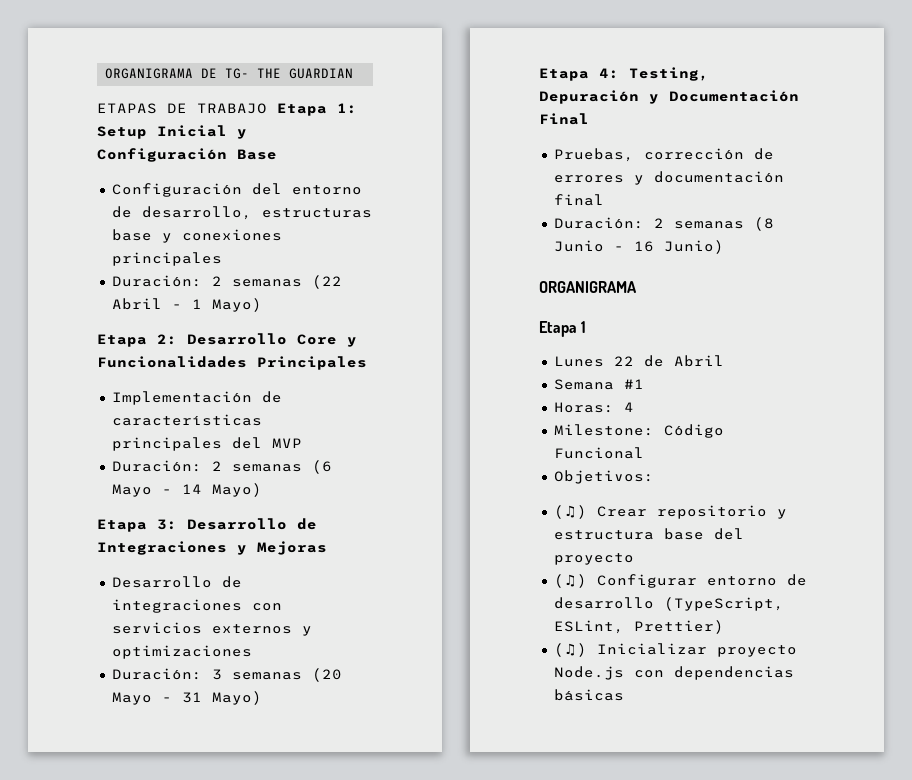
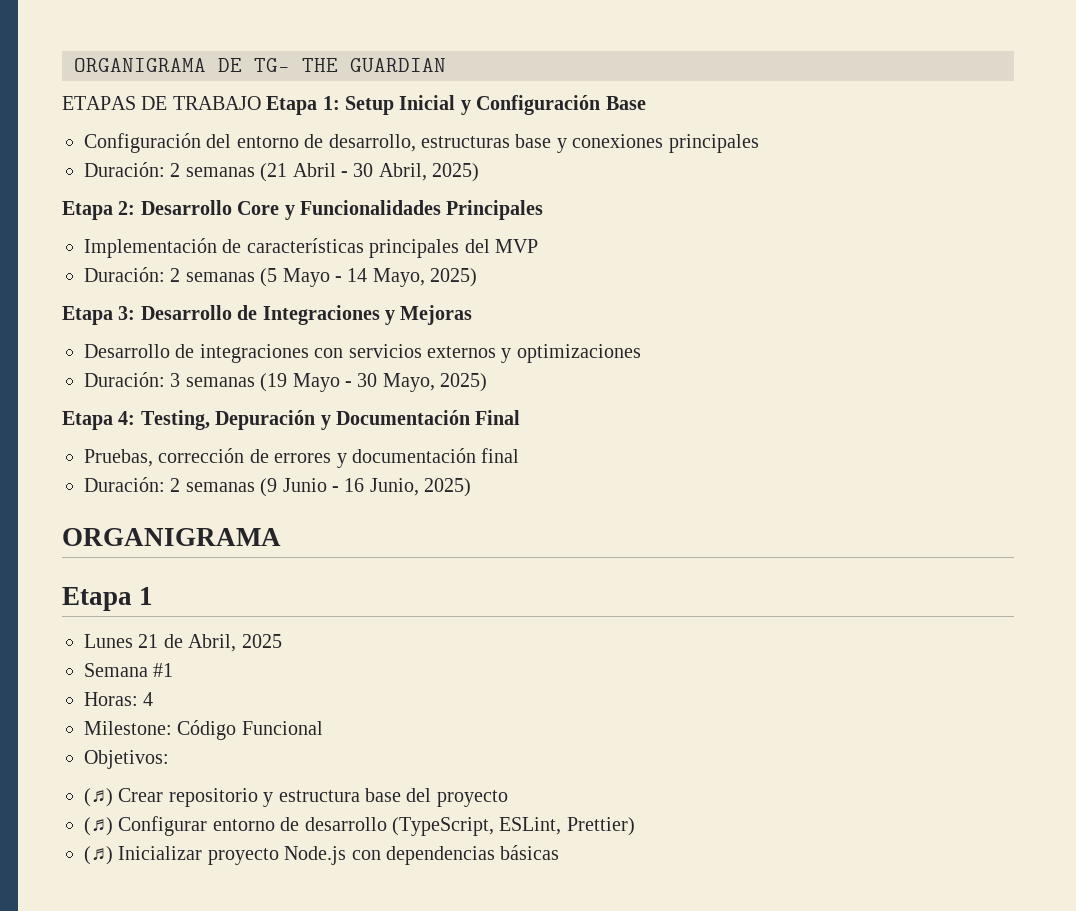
- Duración: 2 semanas (22 Abril - 1 Mayo)
+ Duración: 2 semanas (21 Abril - 30 Abril, 2025)
- Duración: 2 semanas (6 Mayo - 14 Mayo)
+ Duración: 2 semanas (5 Mayo - 14 Mayo, 2025)
- Duración: 3 semanas (20 Mayo - 31 Mayo)
+ Duración: 3 semanas (19 Mayo - 30 Mayo, 2025)
- Duración: 2 semanas (8 Junio - 16 Junio)
+ Duración: 2 semanas (9 Junio - 16 Junio, 2025)
- Lunes 22 de Abril
+ Lunes 21 de Abril, 2025

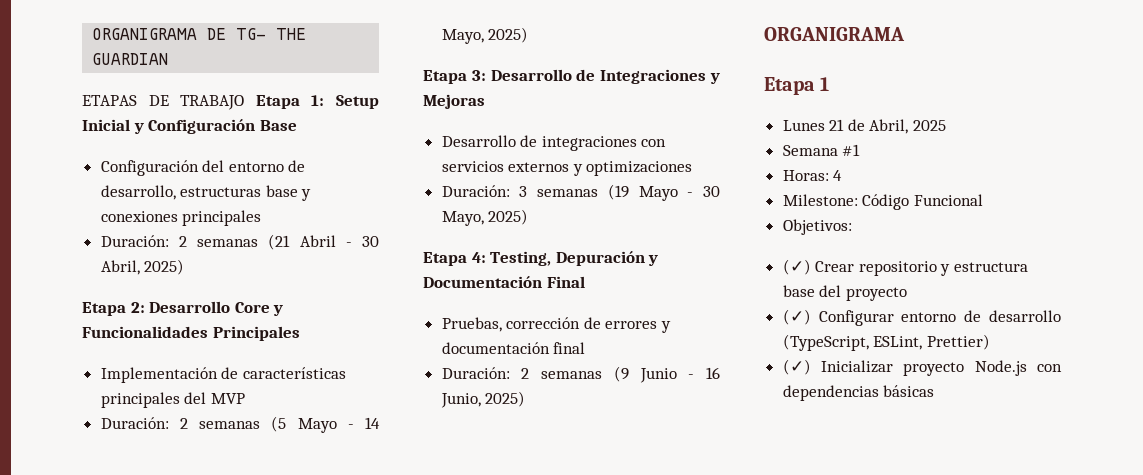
- (♫) Crear repositorio y estructura base del proyecto
+ (✓) Crear repositorio y estructura base del proyecto
- (♫) Configurar entorno de desarrollo (TypeScript, ESLint, Prettier)
+ (✓) Configurar entorno de desarrollo (TypeScript, ESLint, Prettier)
- (♫) Inicializar proyecto Node.js con dependencias básicas
+ (✓) Inicializar proyecto Node.js con dependencias básicas

